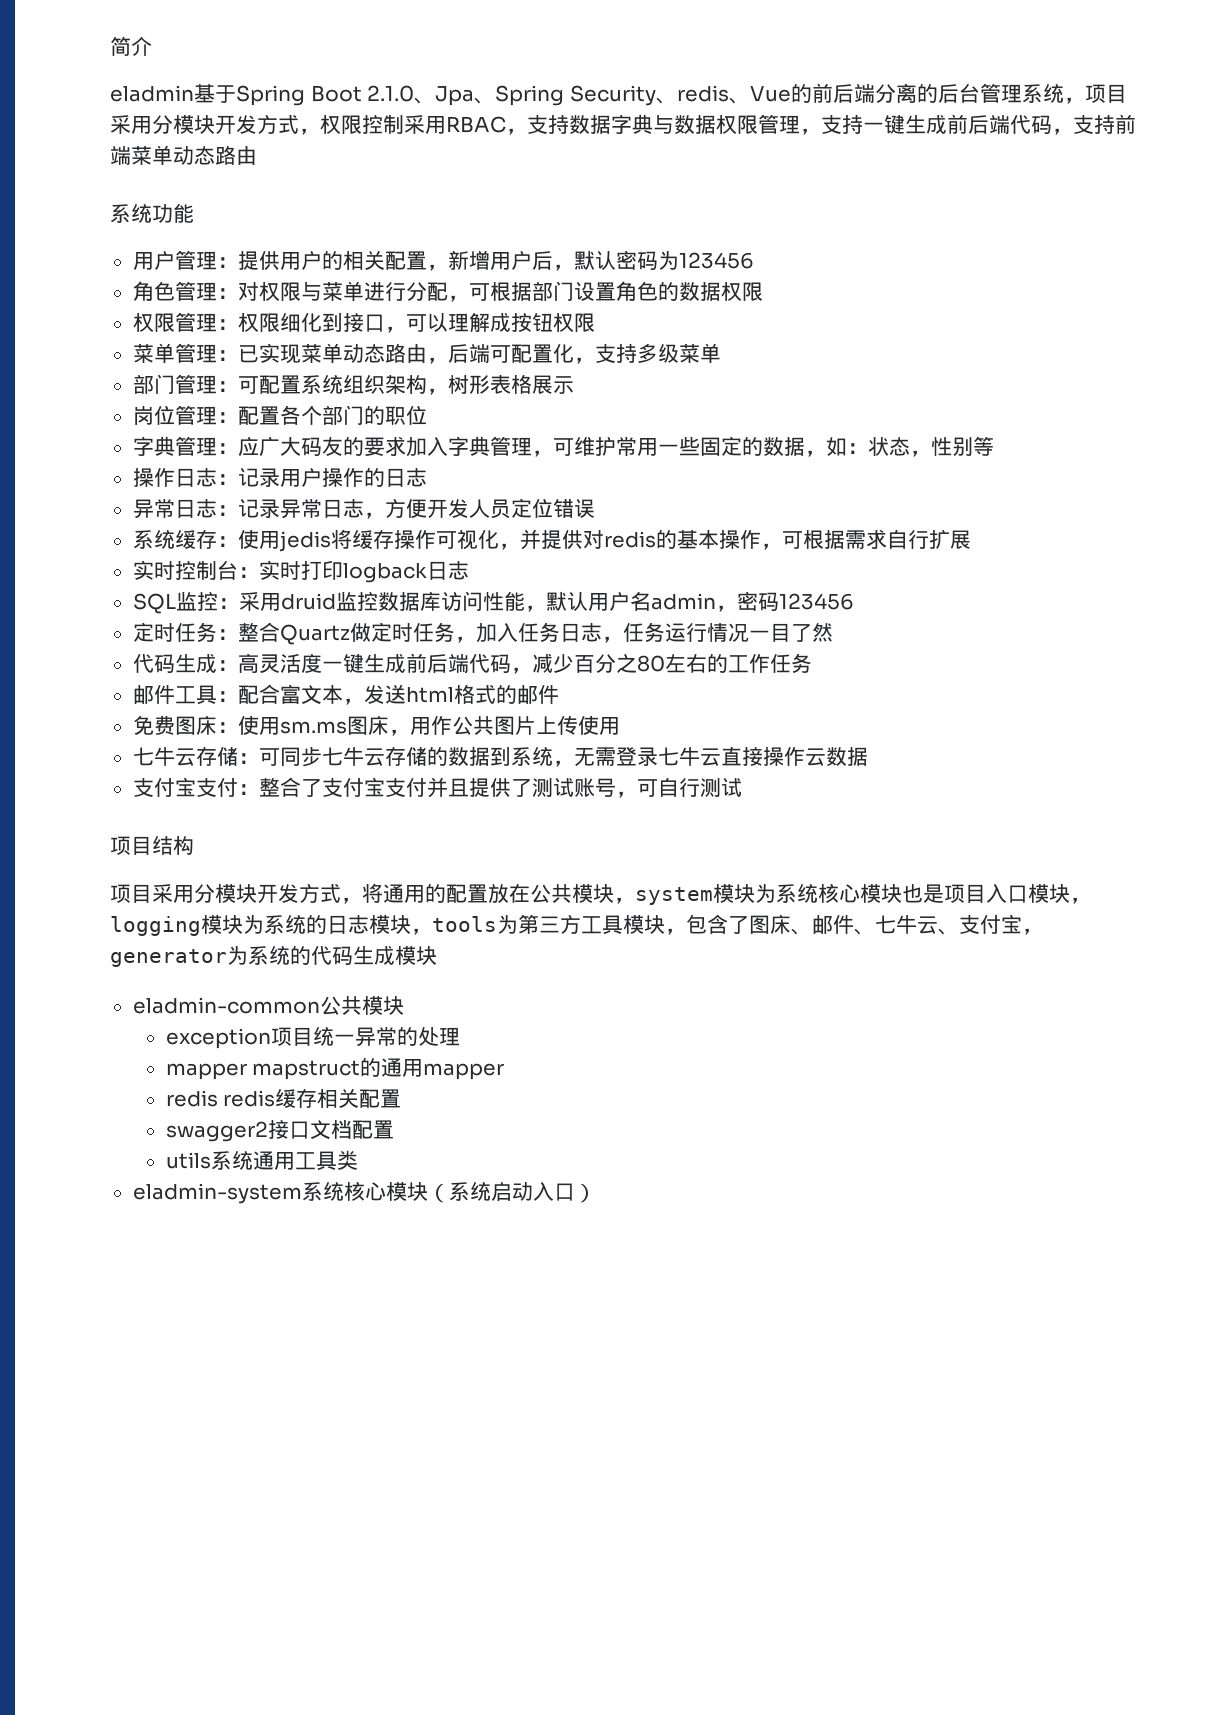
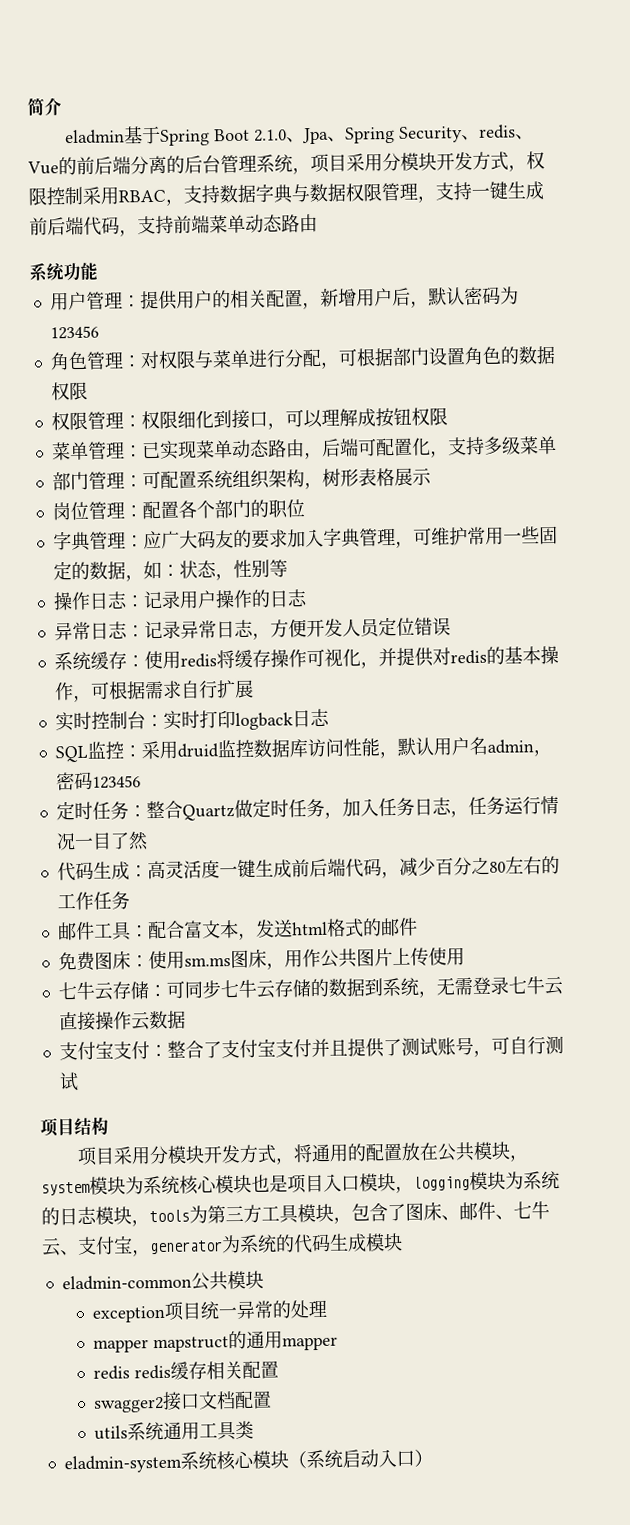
- 系统缓存：使用jedis将缓存操作可视化，并提供对redis的基本操作，可根据需求自行扩展
+ 系统缓存：使用redis将缓存操作可视化，并提供对redis的基本操作，可根据需求自行扩展

